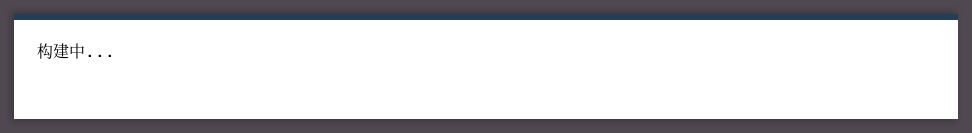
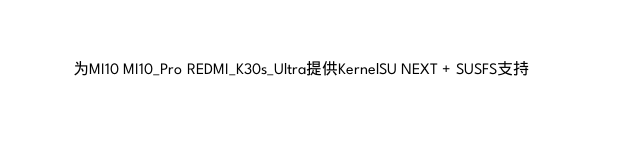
- 构建中...
+ 为MI10 MI10_Pro REDMI_K30s_Ultra提供KernelSU NEXT + SUSFS支持

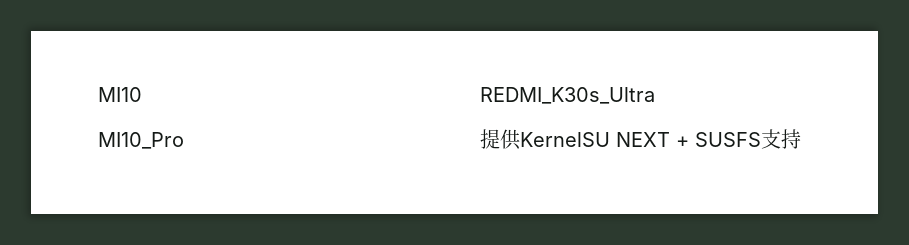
- 为MI10 MI10_Pro REDMI_K30s_Ultra提供KernelSU NEXT + SUSFS支持
+ MI10
+ MI10_Pro
+ REDMI_K30s_Ultra
+ 提供KernelSU NEXT + SUSFS支持

